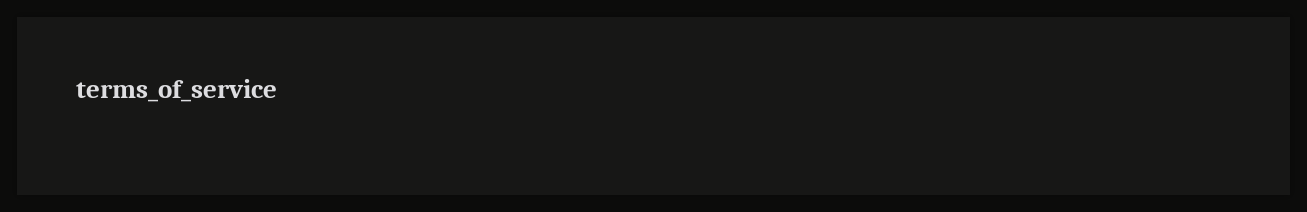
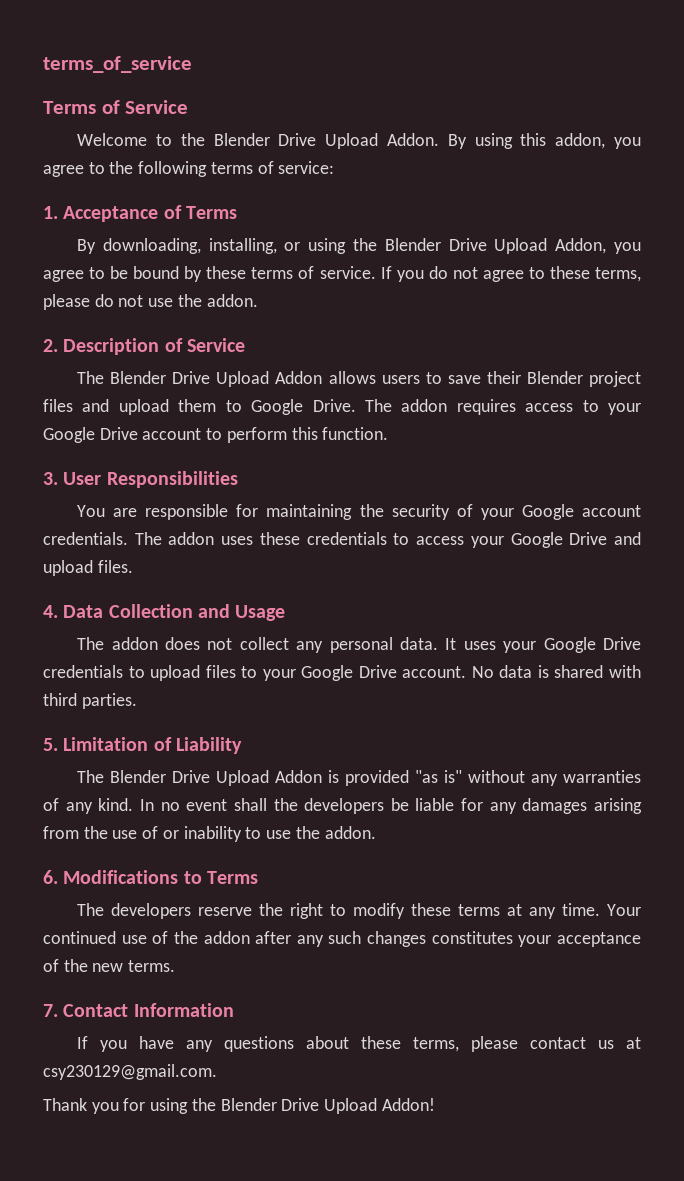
+ Terms of Service
+ Welcome to the Blender Drive Upload Addon. By using this addon, you agree to the following terms of service:
+ 1. Acceptance of Terms
+ By downloading, installing, or using the Blender Drive Upload Addon, you agree to be bound by these terms of service. If you do not agree to these terms, please do not use the addon.
+ 2. Description of Service
+ The Blender Drive Upload Addon allows users to save their Blender project files and upload them to Google Drive. The addon requires access to your Google Drive account to perform this function.
+ 3. User Responsibilities
+ You are responsible for maintaining the security of your Google account credentials. The addon uses these credentials to access your Google Drive and upload files.
+ 4. Data Collection and Usage
+ The addon does not collect any personal data. It uses your Google Drive credentials to upload files to your Google Drive account. No data is shared with third parties.
+ 5. Limitation of Liability
+ The Blender Drive Upload Addon is provided "as is" without any warranties of any kind. In no event shall the developers be liable for any damages arising from the use of or inability to use the addon.
+ 6. Modifications to Terms
+ The developers reserve the right to modify these terms at any time. Your continued use of the addon after any such changes constitutes your acceptance of the new terms.
+ 7. Contact Information
+ If you have any questions about these terms, please contact us at csy230129@gmail.com.
+ Thank you for using the Blender Drive Upload Addon!

